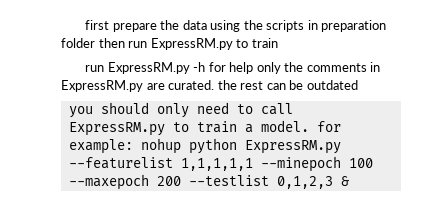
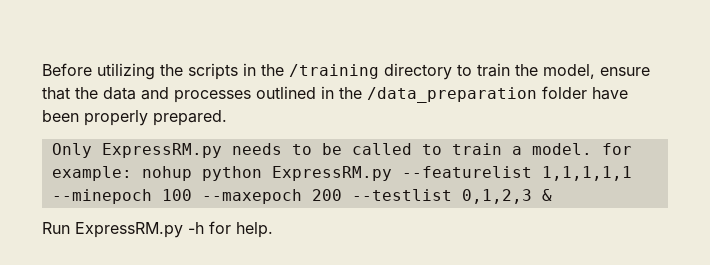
- first prepare the data using the scripts in preparation folder then run ExpressRM.py to train
- run ExpressRM.py -h for help only the comments in ExpressRM.py are curated. the rest can be outdated
- you should only need to call ExpressRM.py to train a model. for example: nohup python ExpressRM.py --featurelist 1,1,1,1,1 --minepoch 100 --maxepoch 200 --testlist 0,1,2,3 &
+ Before utilizing the scripts in the /training directory to train the model, ensure that the data and processes outlined in the /data_preparation folder have been properly prepared.
+ Only ExpressRM.py needs to be called to train a model. for example: nohup python ExpressRM.py --featurelist 1,1,1,1,1 --minepoch 100 --maxepoch 200 --testlist 0,1,2,3 &
+ Run ExpressRM.py -h for help.

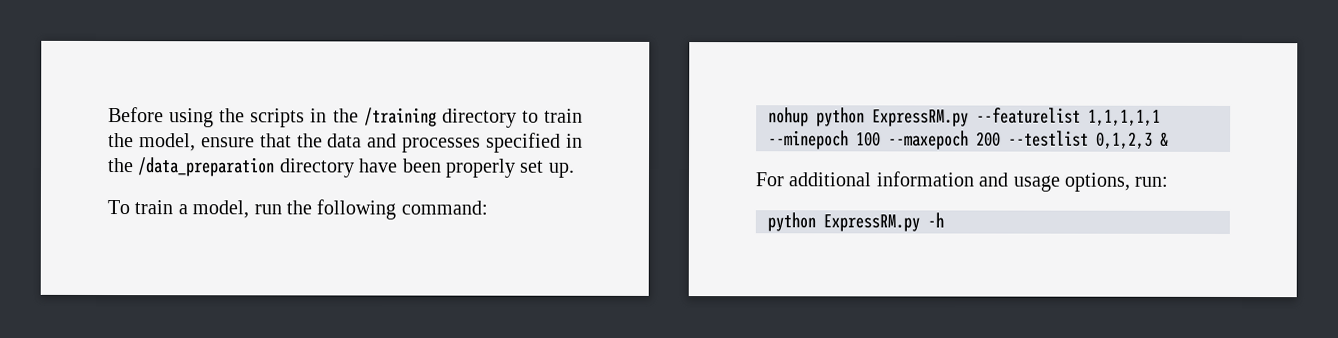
- Before utilizing the scripts in the /training directory to train the model, ensure that the data and processes outlined in the /data_preparation folder have been properly prepared.
- Only ExpressRM.py needs to be called to train a model. for example: nohup python ExpressRM.py --featurelist 1,1,1,1,1 --minepoch 100 --maxepoch 200 --testlist 0,1,2,3 &
+ Before using the scripts in the /training directory to train the model, ensure that the data and processes specified in the /data_preparation directory have been properly set up.
+ To train a model, run the following command:
+ nohup python ExpressRM.py --featurelist 1,1,1,1,1 --minepoch 100 --maxepoch 200 --testlist 0,1,2,3 &
- Run ExpressRM.py -h for help.
+ For additional information and usage options, run:
+ python ExpressRM.py -h

